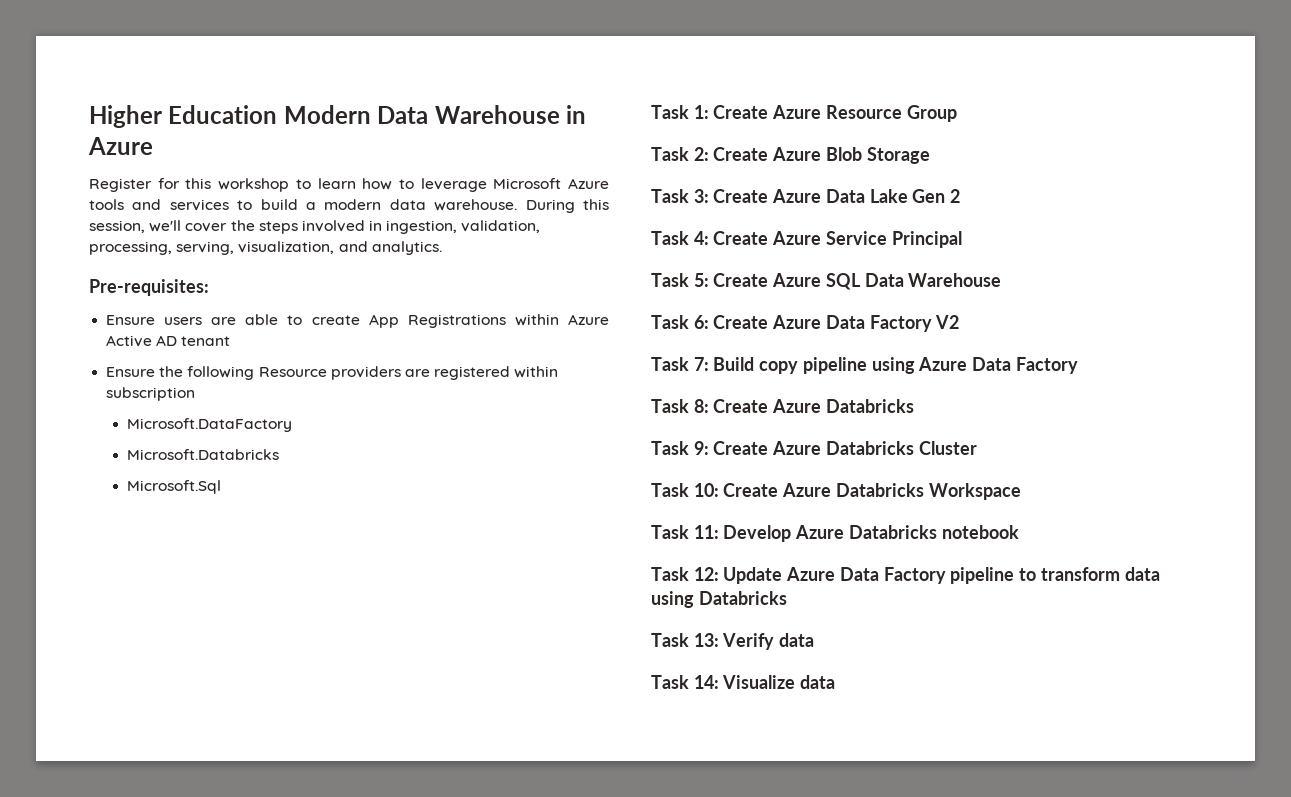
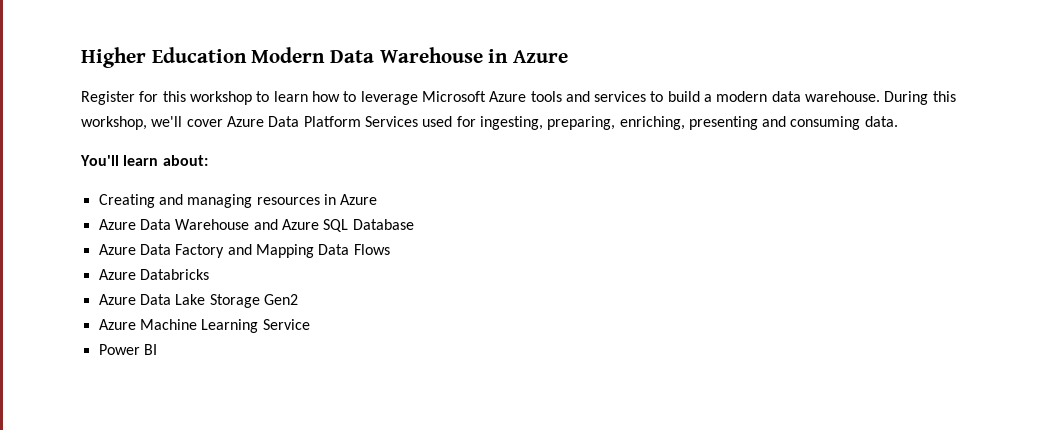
- During this session, we'll cover the steps involved in ingestion, validation, processing, serving, visualization, and analytics.
- Pre-requisites:
- Ensure users are able to create App Registrations within Azure Active AD tenant
- Ensure the following Resource providers are registered within subscription
- Microsoft.DataFactory
- Microsoft.Databricks
- Microsoft.Sql
- Task 1: Create Azure Resource Group
- Task 2: Create Azure Blob Storage
- Task 3: Create Azure Data Lake Gen 2
- Task 4: Create Azure Service Principal
- Task 5: Create Azure SQL Data Warehouse
- Task 6: Create Azure Data Factory V2
- Task 7: Build copy pipeline using Azure Data Factory
- Task 8: Create Azure Databricks
- Task 9: Create Azure Databricks Cluster
- Task 10: Create Azure Databricks Workspace
- Task 11: Develop Azure Databricks notebook
- Task 12: Update Azure Data Factory pipeline to transform data using Databricks
- Task 13: Verify data
- Task 14: Visualize data
+ During this workshop, we'll cover Azure Data Platform Services used for ingesting, preparing, enriching, presenting and consuming data.
+ You'll learn about:
+ Creating and managing resources in Azure
+ Azure Data Warehouse and Azure SQL Database
+ Azure Data Factory and Mapping Data Flows
+ Azure Databricks
+ Azure Data Lake Storage Gen2
+ Azure Machine Learning Service
+ Power BI

